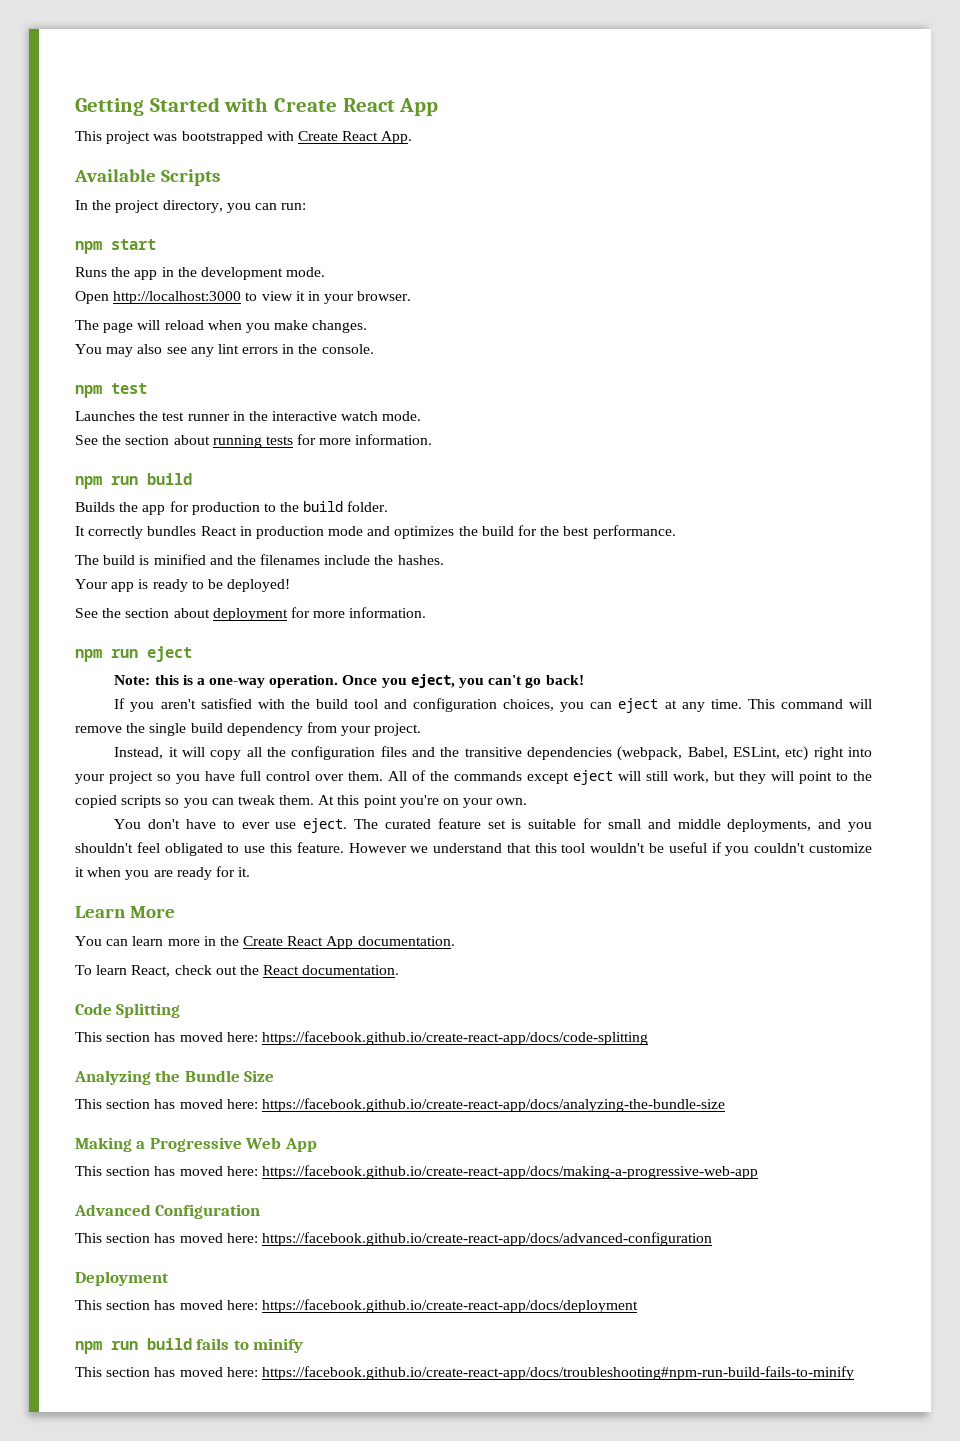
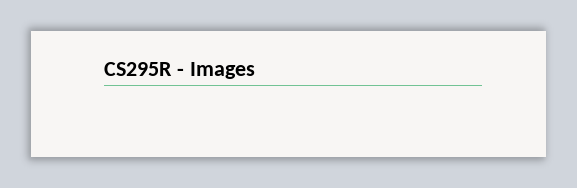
- Getting Started with Create React App
- This project was bootstrapped with Create React App.
- Available Scripts
- In the project directory, you can run:
- npm start
- Runs the app in the development mode.
- Open http://localhost:3000 to view it in your browser.
- The page will reload when you make changes.
- You may also see any lint errors in the console.
- npm test
- Launches the test runner in the interactive watch mode.
- See the section about running tests for more information.
- npm run build
- Builds the app for production to the build folder.
- It correctly bundles React in production mode and optimizes the build for the best performance.
- The build is minified and the filenames include the hashes.
- Your app is ready to be deployed!
- See the section about deployment for more information.
- npm run eject
- Note: this is a one-way operation. Once you eject, you can't go back!
- If you aren't satisfied with the build tool and configuration choices, you can eject at any time. This command will remove the single build dependency from your project.
- Instead, it will copy all the configuration files and the transitive dependencies (webpack, Babel, ESLint, etc) right into your project so you have full control over them. All of the commands except eject will still work, but they will point to the copied scripts so you can tweak them. At this point you're on your own.
- You don't have to ever use eject. The curated feature set is suitable for small and middle deployments, and you shouldn't feel obligated to use this feature. However we understand that this tool wouldn't be useful if you couldn't customize it when you are ready for it.
- Learn More
- You can learn more in the Create React App documentation.
- To learn React, check out the React documentation.
- Code Splitting
- This section has moved here: https://facebook.github.io/create-react-app/docs/code-splitting
- Analyzing the Bundle Size
- This section has moved here: https://facebook.github.io/create-react-app/docs/analyzing-the-bundle-size
- Making a Progressive Web App
- This section has moved here: https://facebook.github.io/create-react-app/docs/making-a-progressive-web-app
- Advanced Configuration
- This section has moved here: https://facebook.github.io/create-react-app/docs/advanced-configuration
- Deployment
- This section has moved here: https://facebook.github.io/create-react-app/docs/deployment
- npm run build fails to minify
- This section has moved here: https://facebook.github.io/create-react-app/docs/troubleshooting#npm-run-build-fails-to-minify
+ CS295R - Images

